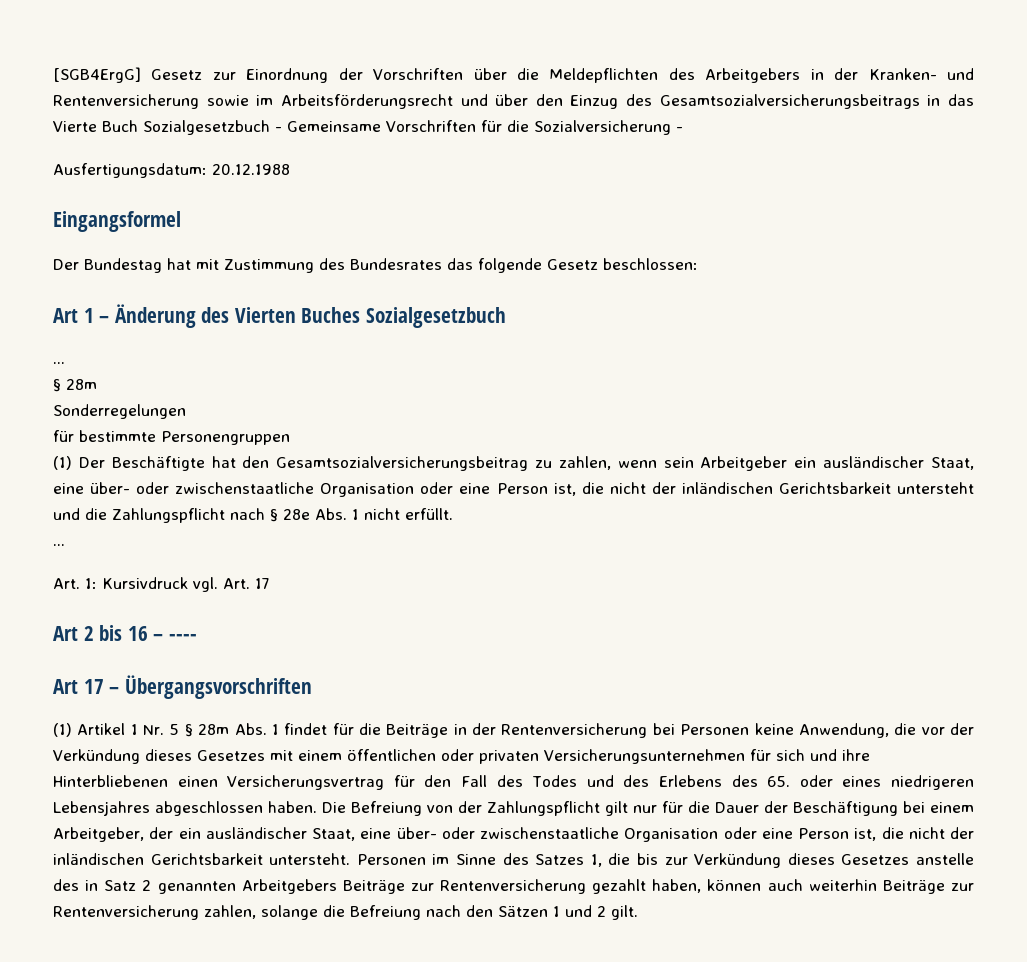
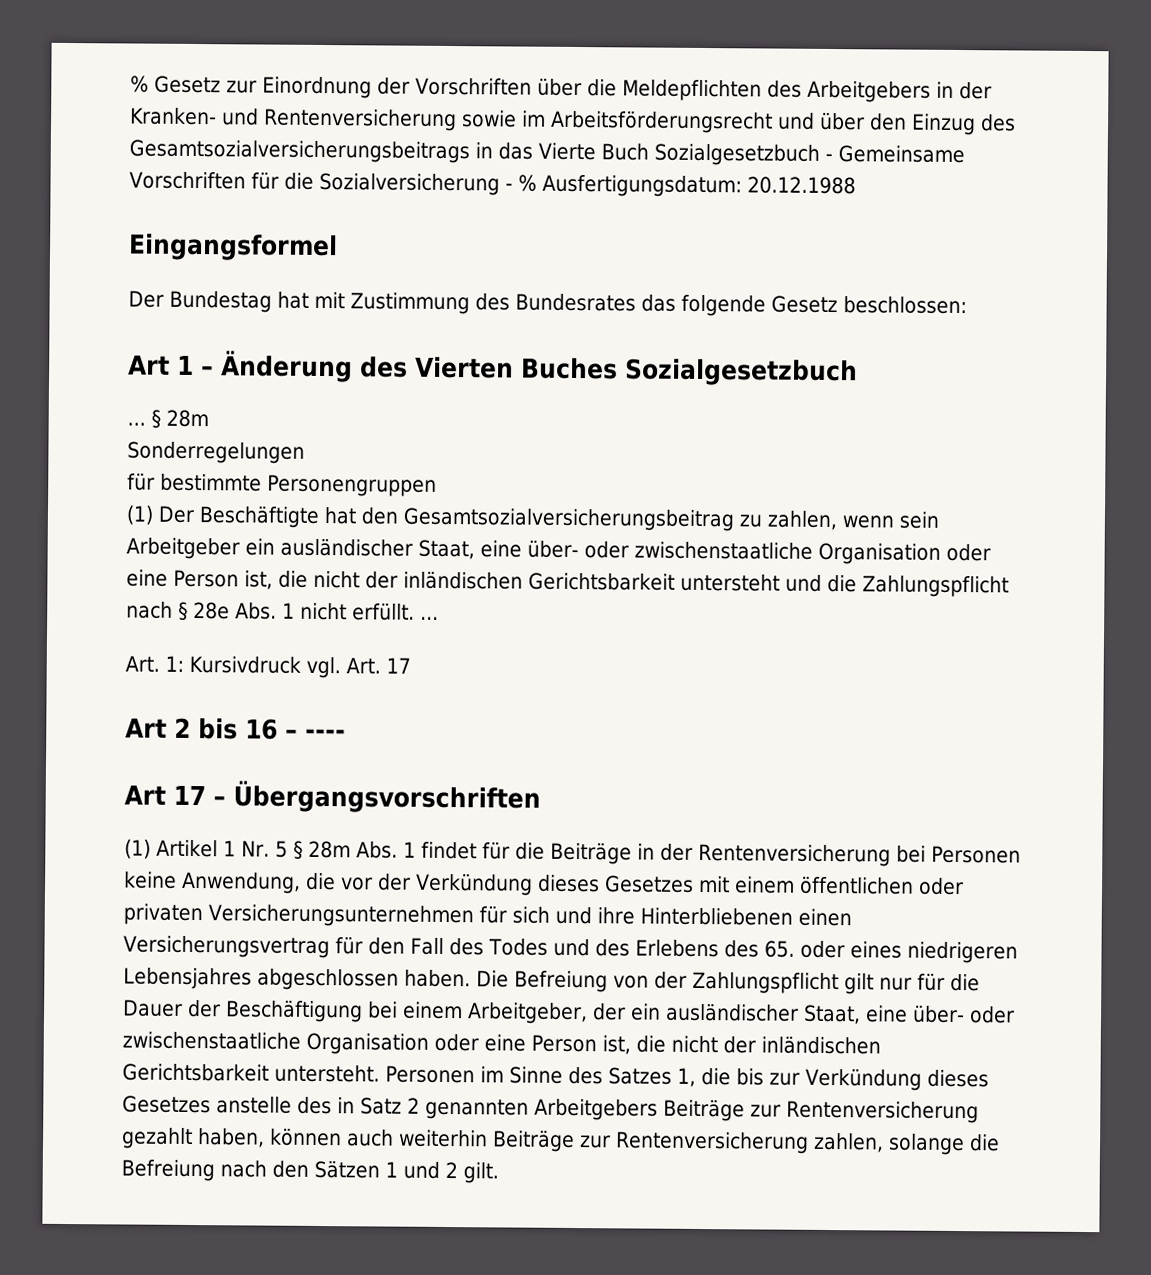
- [SGB4ErgG] Gesetz zur Einordnung der Vorschriften über die Meldepflichten des Arbeitgebers in der Kranken- und Rentenversicherung sowie im Arbeitsförderungsrecht und über den Einzug des Gesamtsozialversicherungsbeitrags in das Vierte Buch Sozialgesetzbuch - Gemeinsame Vorschriften für die Sozialversicherung -
- Ausfertigungsdatum: 20.12.1988
+ % Gesetz zur Einordnung der Vorschriften über die Meldepflichten des Arbeitgebers in der Kranken- und Rentenversicherung sowie im Arbeitsförderungsrecht und über den Einzug des Gesamtsozialversicherungsbeitrags in das Vierte Buch Sozialgesetzbuch - Gemeinsame Vorschriften für die Sozialversicherung - % Ausfertigungsdatum: 20.12.1988
  Art 1 – Änderung des Vierten Buches Sozialgesetzbuch
- ...
- § 28m
+ ... § 28m
- (1) Der Beschäftigte hat den Gesamtsozialversicherungsbeitrag zu zahlen, wenn sein Arbeitgeber ein ausländischer Staat, eine über- oder zwischenstaatliche Organisation oder eine Person ist, die nicht der inländischen Gerichtsbarkeit untersteht und die Zahlungspflicht nach § 28e Abs. 1 nicht erfüllt.
- ...
+ (1) Der Beschäftigte hat den Gesamtsozialversicherungsbeitrag zu zahlen, wenn sein Arbeitgeber ein ausländischer Staat, eine über- oder zwischenstaatliche Organisation oder eine Person ist, die nicht der inländischen Gerichtsbarkeit untersteht und die Zahlungspflicht nach § 28e Abs. 1 nicht erfüllt. ...

